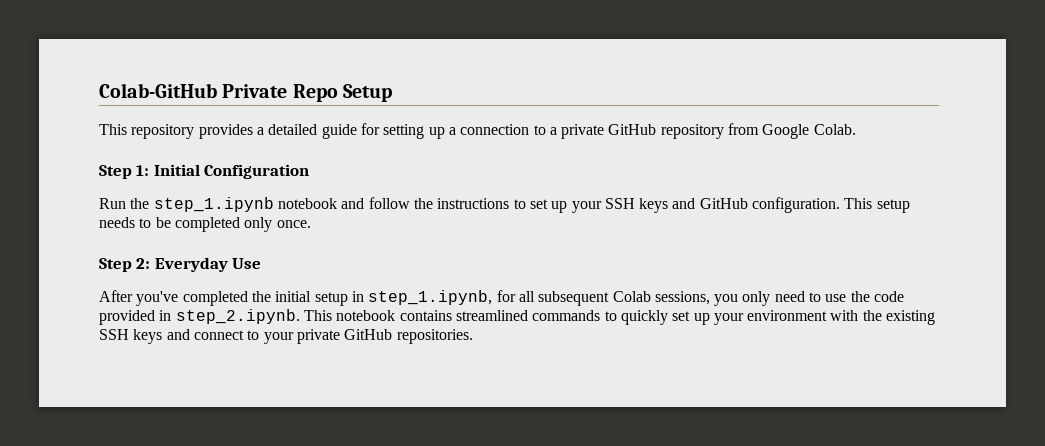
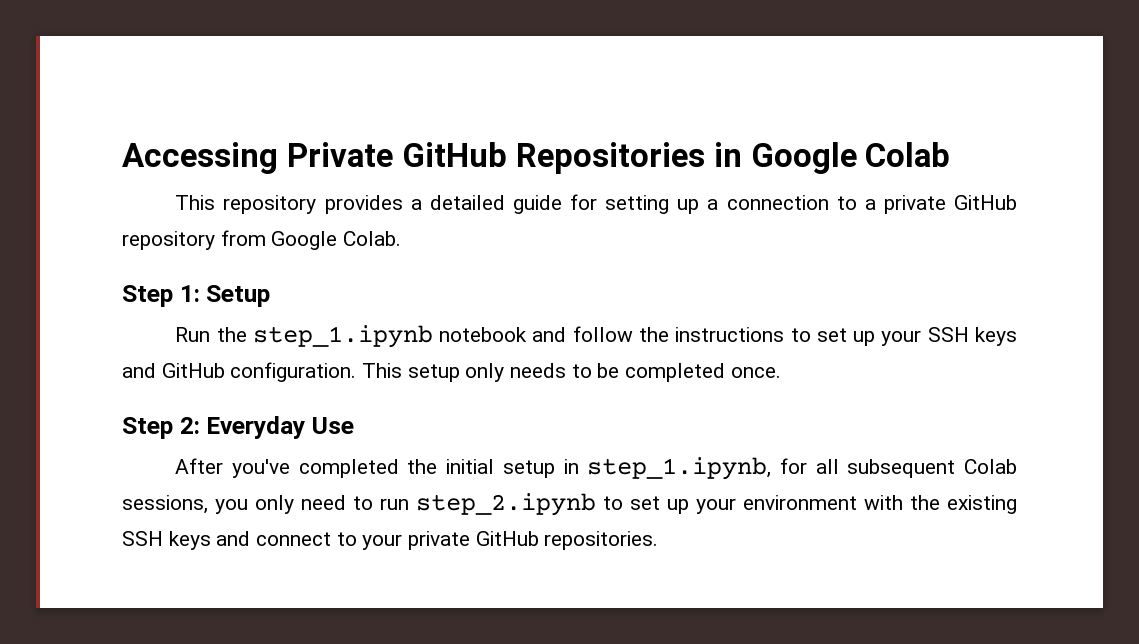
- Colab-GitHub Private Repo Setup
+ Accessing Private GitHub Repositories in Google Colab
- Step 1: Initial Configuration
+ Step 1: Setup
- This setup needs to be completed only once.
+ This setup only needs to be completed once.
- After you've completed the initial setup in step_1.ipynb, for all subsequent Colab sessions, you only need to use the code provided in step_2.ipynb. This notebook contains streamlined commands to quickly set up your environment with the existing SSH keys and connect to your private GitHub repositories.
+ After you've completed the initial setup in step_1.ipynb, for all subsequent Colab sessions, you only need to run step_2.ipynb to set up your environment with the existing SSH keys and connect to your private GitHub repositories.

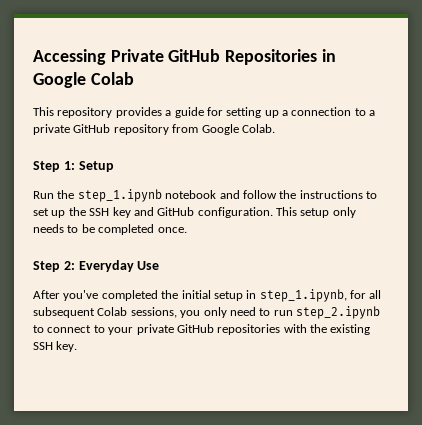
- This repository provides a detailed guide for setting up a connection to a private GitHub repository from Google Colab.
+ This repository provides a guide for setting up a connection to a private GitHub repository from Google Colab.
- Run the step_1.ipynb notebook and follow the instructions to set up your SSH keys and GitHub configuration.
+ Run the step_1.ipynb notebook and follow the instructions to set up the SSH key and GitHub configuration.
- After you've completed the initial setup in step_1.ipynb, for all subsequent Colab sessions, you only need to run step_2.ipynb to set up your environment with the existing SSH keys and connect to your private GitHub repositories.
+ After you've completed the initial setup in step_1.ipynb, for all subsequent Colab sessions, you only need to run step_2.ipynb to connect to your private GitHub repositories with the existing SSH key.

